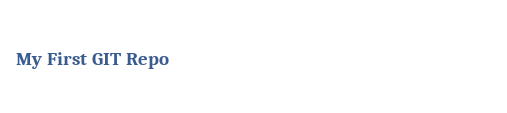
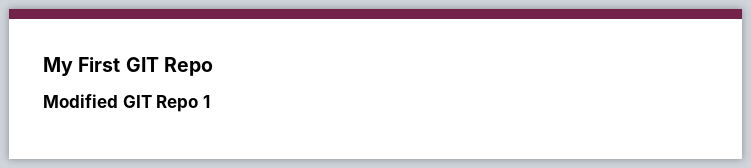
+ Modified GIT Repo 1

